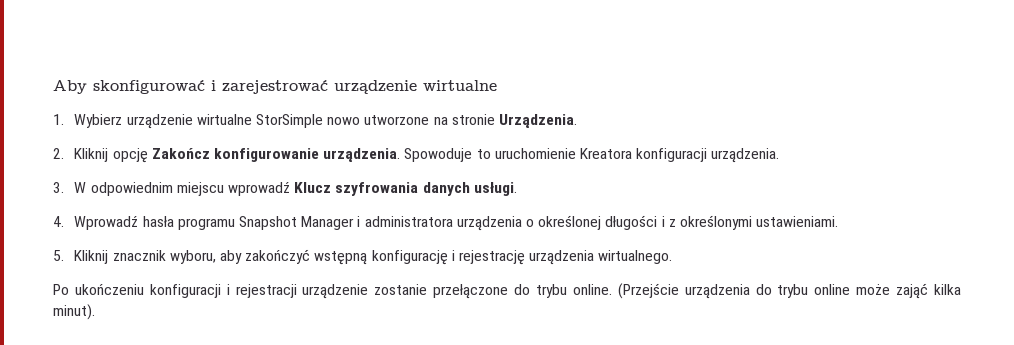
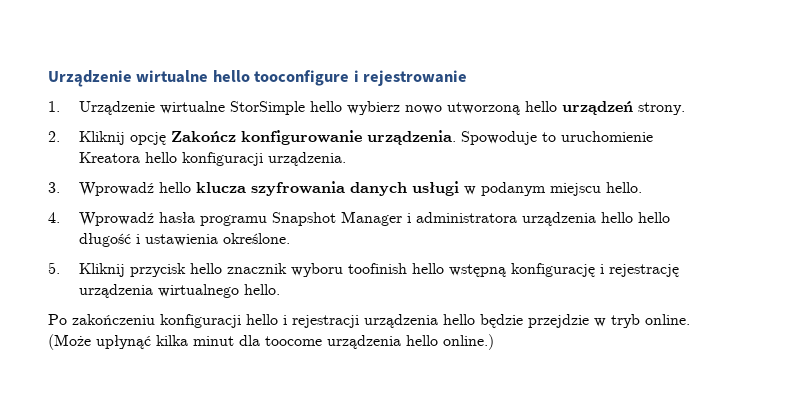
- Aby skonfigurować i zarejestrować urządzenie wirtualne
- 1. Wybierz urządzenie wirtualne StorSimple nowo utworzone na stronie Urządzenia.
+ Urządzenie wirtualne hello tooconfigure i rejestrowanie
+ 1. Urządzenie wirtualne StorSimple hello wybierz nowo utworzoną hello urządzeń strony.
- Spowoduje to uruchomienie Kreatora konfiguracji urządzenia.
+ Spowoduje to uruchomienie Kreatora hello konfiguracji urządzenia.
- 3. W odpowiednim miejscu wprowadź Klucz szyfrowania danych usługi.
+ 3. Wprowadź hello klucza szyfrowania danych usługi w podanym miejscu hello.
- 4. Wprowadź hasła programu Snapshot Manager i administratora urządzenia o określonej długości i z określonymi ustawieniami.
- 5. Kliknij znacznik wyboru, aby zakończyć wstępną konfigurację i rejestrację urządzenia wirtualnego.
+ 4. Wprowadź hasła programu Snapshot Manager i administratora urządzenia hello hello długość i ustawienia określone.
+ 5. Kliknij przycisk hello znacznik wyboru toofinish hello wstępną konfigurację i rejestrację urządzenia wirtualnego hello.
- Po ukończeniu konfiguracji i rejestracji urządzenie zostanie przełączone do trybu online. (Przejście urządzenia do trybu online może zająć kilka minut).
+ Po zakończeniu konfiguracji hello i rejestracji urządzenia hello będzie przejdzie w tryb online. (Może upłynąć kilka minut dla toocome urządzenia hello online.)

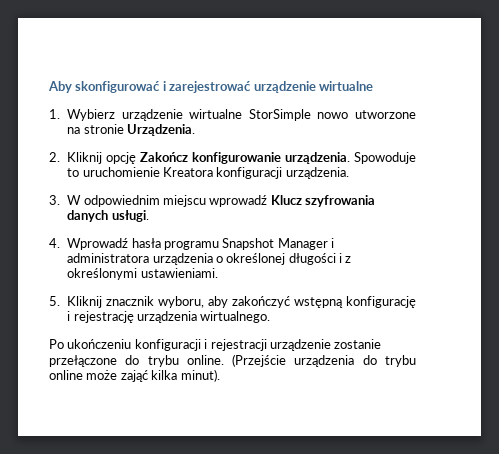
- Urządzenie wirtualne hello tooconfigure i rejestrowanie
- 1. Urządzenie wirtualne StorSimple hello wybierz nowo utworzoną hello urządzeń strony.
+ Aby skonfigurować i zarejestrować urządzenie wirtualne
+ 1. Wybierz urządzenie wirtualne StorSimple nowo utworzone na stronie Urządzenia.
- Spowoduje to uruchomienie Kreatora hello konfiguracji urządzenia.
+ Spowoduje to uruchomienie Kreatora konfiguracji urządzenia.
- 3. Wprowadź hello klucza szyfrowania danych usługi w podanym miejscu hello.
+ 3. W odpowiednim miejscu wprowadź Klucz szyfrowania danych usługi.
- 4. Wprowadź hasła programu Snapshot Manager i administratora urządzenia hello hello długość i ustawienia określone.
- 5. Kliknij przycisk hello znacznik wyboru toofinish hello wstępną konfigurację i rejestrację urządzenia wirtualnego hello.
+ 4. Wprowadź hasła programu Snapshot Manager i administratora urządzenia o określonej długości i z określonymi ustawieniami.
+ 5. Kliknij znacznik wyboru, aby zakończyć wstępną konfigurację i rejestrację urządzenia wirtualnego.
- Po zakończeniu konfiguracji hello i rejestracji urządzenia hello będzie przejdzie w tryb online. (Może upłynąć kilka minut dla toocome urządzenia hello online.)
+ Po ukończeniu konfiguracji i rejestracji urządzenie zostanie przełączone do trybu online. (Przejście urządzenia do trybu online może zająć kilka minut).

